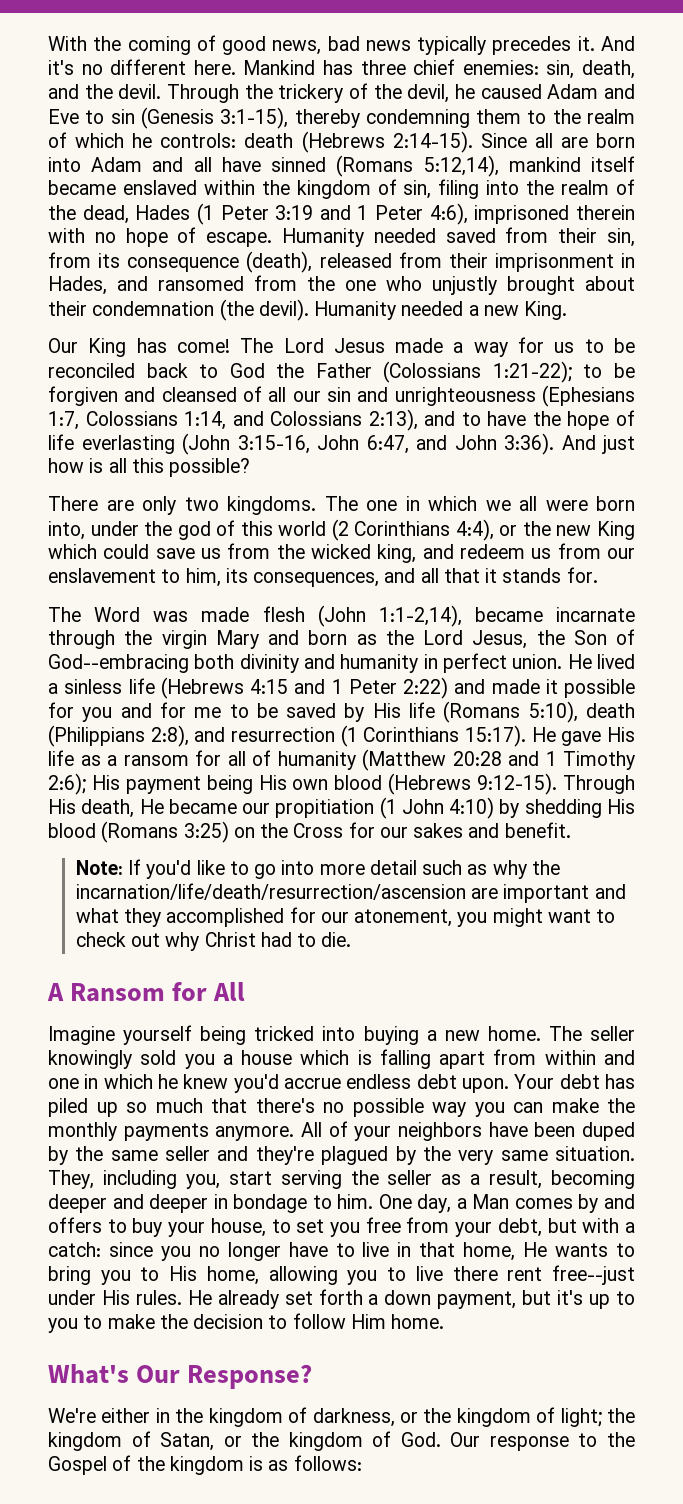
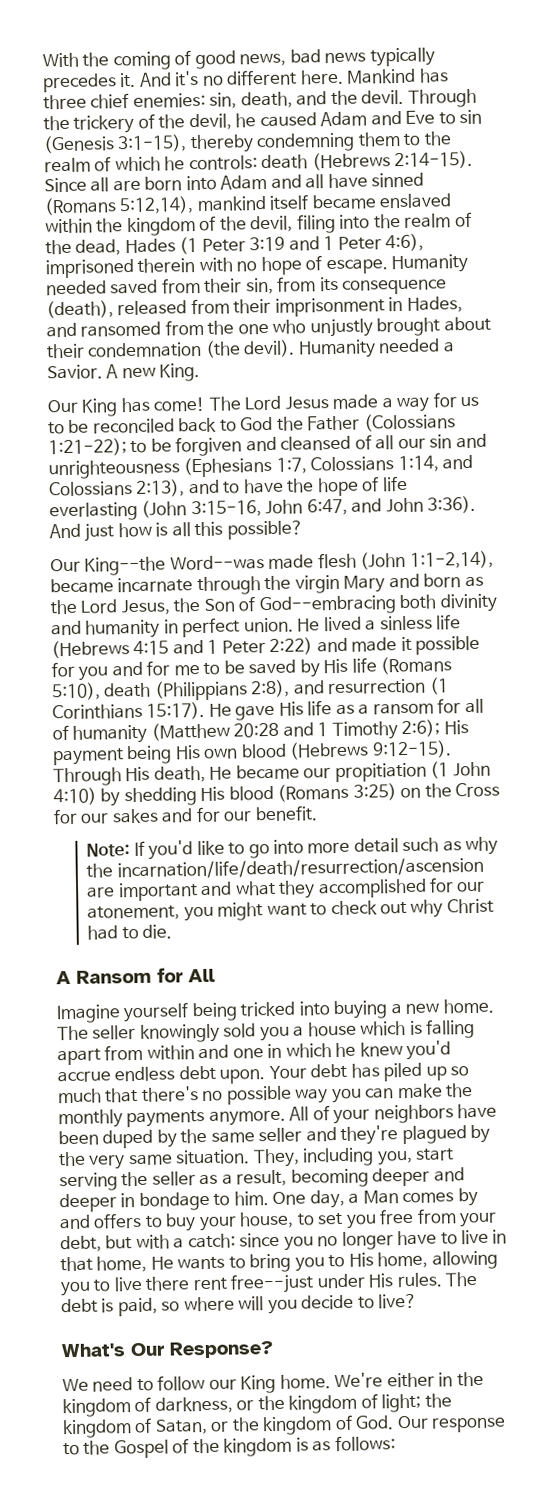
- Since all are born into Adam and all have sinned (Romans 5:12,14), mankind itself became enslaved within the kingdom of sin, filing into the realm of the dead, Hades (1 Peter 3:19 and 1 Peter 4:6), imprisoned therein with no hope of escape.
+ Since all are born into Adam and all have sinned (Romans 5:12,14), mankind itself became enslaved within the kingdom of the devil, filing into the realm of the dead, Hades (1 Peter 3:19 and 1 Peter 4:6), imprisoned therein with no hope of escape.
- Humanity needed a new King.
+ Humanity needed a Savior. A new King.
- There are only two kingdoms. The one in which we all were born into, under the god of this world (2 Corinthians 4:4), or the new King which could save us from the wicked king, and redeem us from our enslavement to him, its consequences, and all that it stands for.
- The Word was made flesh (John 1:1-2,14), became incarnate through the virgin Mary and born as the Lord Jesus, the Son of God--embracing both divinity and humanity in perfect union.
+ Our King--the Word--was made flesh (John 1:1-2,14), became incarnate through the virgin Mary and born as the Lord Jesus, the Son of God--embracing both divinity and humanity in perfect union.
- Through His death, He became our propitiation (1 John 4:10) by shedding His blood (Romans 3:25) on the Cross for our sakes and benefit.
+ Through His death, He became our propitiation (1 John 4:10) by shedding His blood (Romans 3:25) on the Cross for our sakes and for our benefit.
- He already set forth a down payment, but it's up to you to make the decision to follow Him home.
+ The debt is paid, so where will you decide to live?
  What's Our Response?
- We're either in the kingdom of darkness, or the kingdom of light; the kingdom of Satan, or the kingdom of God. Our response to the Gospel of the kingdom is as follows:
+ We need to follow our King home. We're either in the kingdom of darkness, or the kingdom of light; the kingdom of Satan, or the kingdom of God. Our response to the Gospel of the kingdom is as follows:

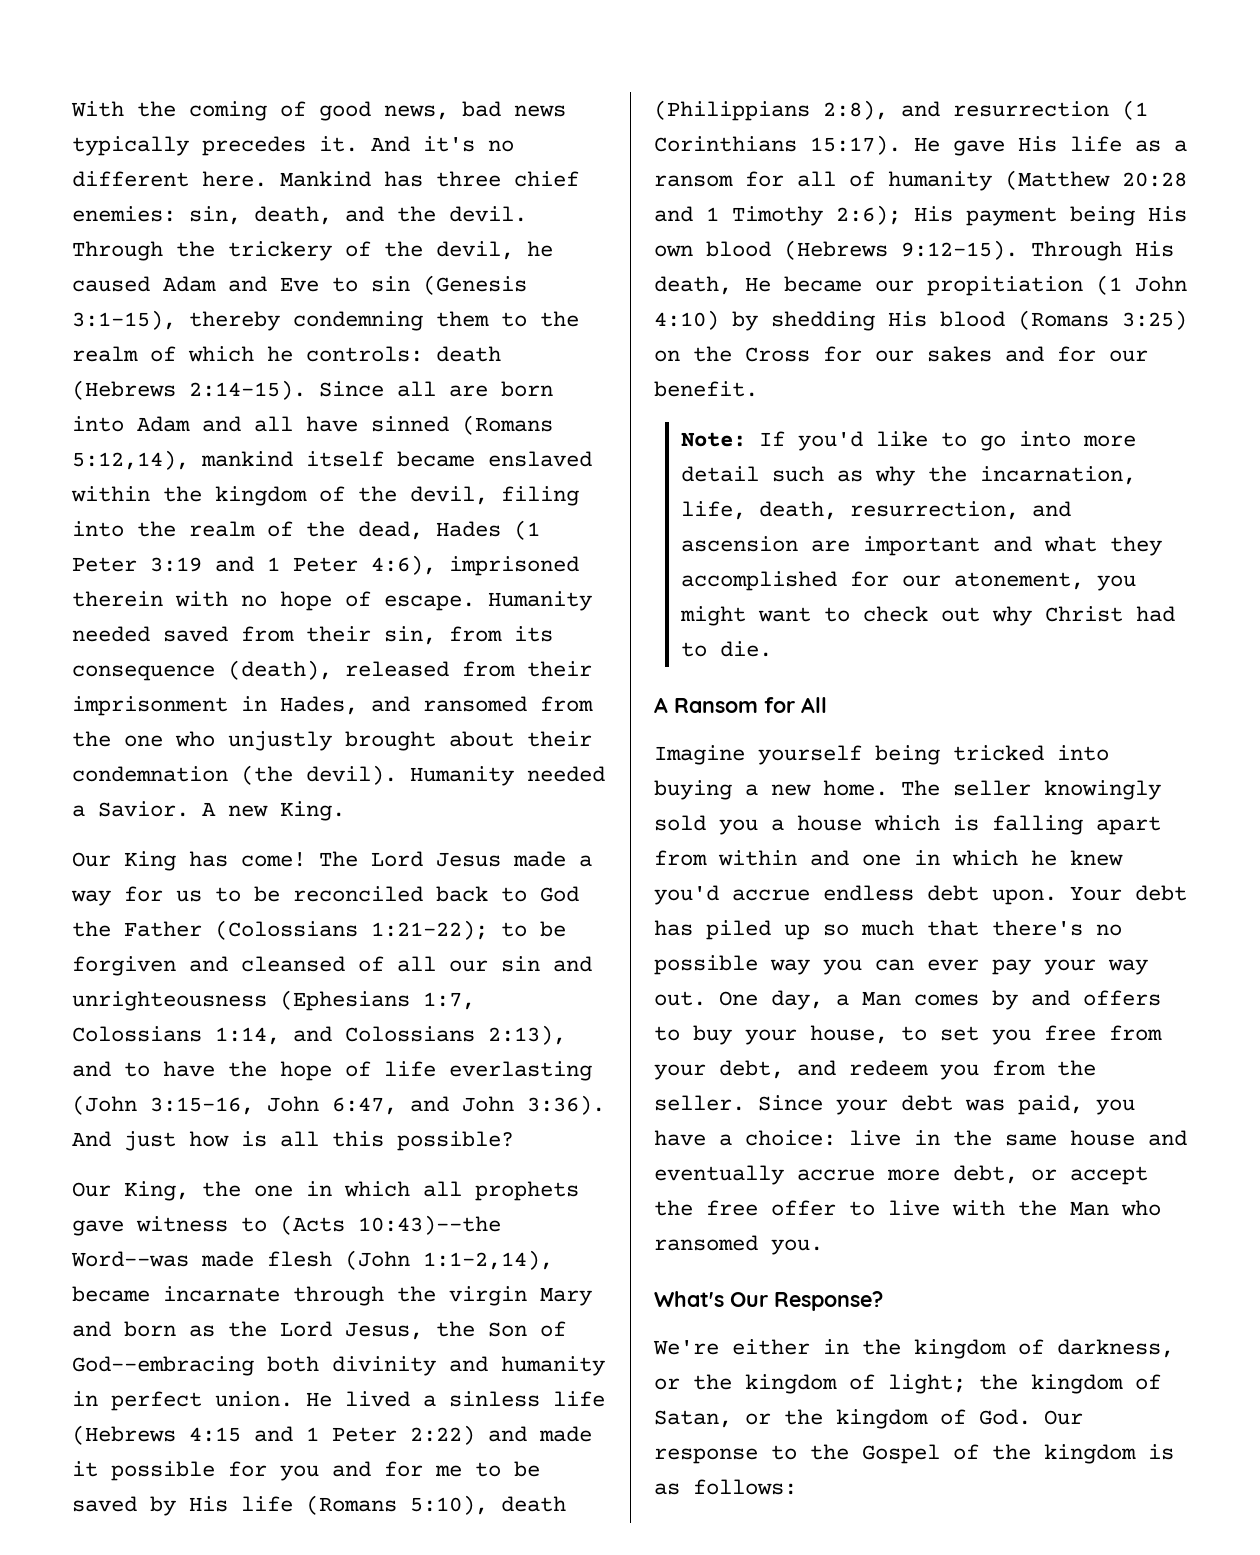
- Our King--the Word--was made flesh (John 1:1-2,14), became incarnate through the virgin Mary and born as the Lord Jesus, the Son of God--embracing both divinity and humanity in perfect union.
+ Our King, the one in which all prophets gave witness to (Acts 10:43)--the Word--was made flesh (John 1:1-2,14), became incarnate through the virgin Mary and born as the Lord Jesus, the Son of God--embracing both divinity and humanity in perfect union.
- Note: If you'd like to go into more detail such as why the incarnation/life/death/resurrection/ascension are important and what they accomplished for our atonement, you might want to check out why Christ had to die.
+ Note: If you'd like to go into more detail such as why the incarnation, life, death, resurrection, and ascension are important and what they accomplished for our atonement, you might want to check out why Christ had to die.
- Your debt has piled up so much that there's no possible way you can make the monthly payments anymore. All of your neighbors have been duped by the same seller and they're plagued by the very same situation. They, including you, start serving the seller as a result, becoming deeper and deeper in bondage to him.
+ Your debt has piled up so much that there's no possible way you can ever pay your way out.
- One day, a Man comes by and offers to buy your house, to set you free from your debt, but with a catch: since you no longer have to live in that home, He wants to bring you to His home, allowing you to live there rent free--just under His rules. The debt is paid, so where will you decide to live?
+ One day, a Man comes by and offers to buy your house, to set you free from your debt, and redeem you from the seller. Since your debt was paid, you have a choice: live in the same house and eventually accrue more debt, or accept the free offer to live with the Man who ransomed you.
  What's Our Response?
- We need to follow our King home. We're either in the kingdom of darkness, or the kingdom of light; the kingdom of Satan, or the kingdom of God. Our response to the Gospel of the kingdom is as follows:
+ We're either in the kingdom of darkness, or the kingdom of light; the kingdom of Satan, or the kingdom of God. Our response to the Gospel of the kingdom is as follows:

